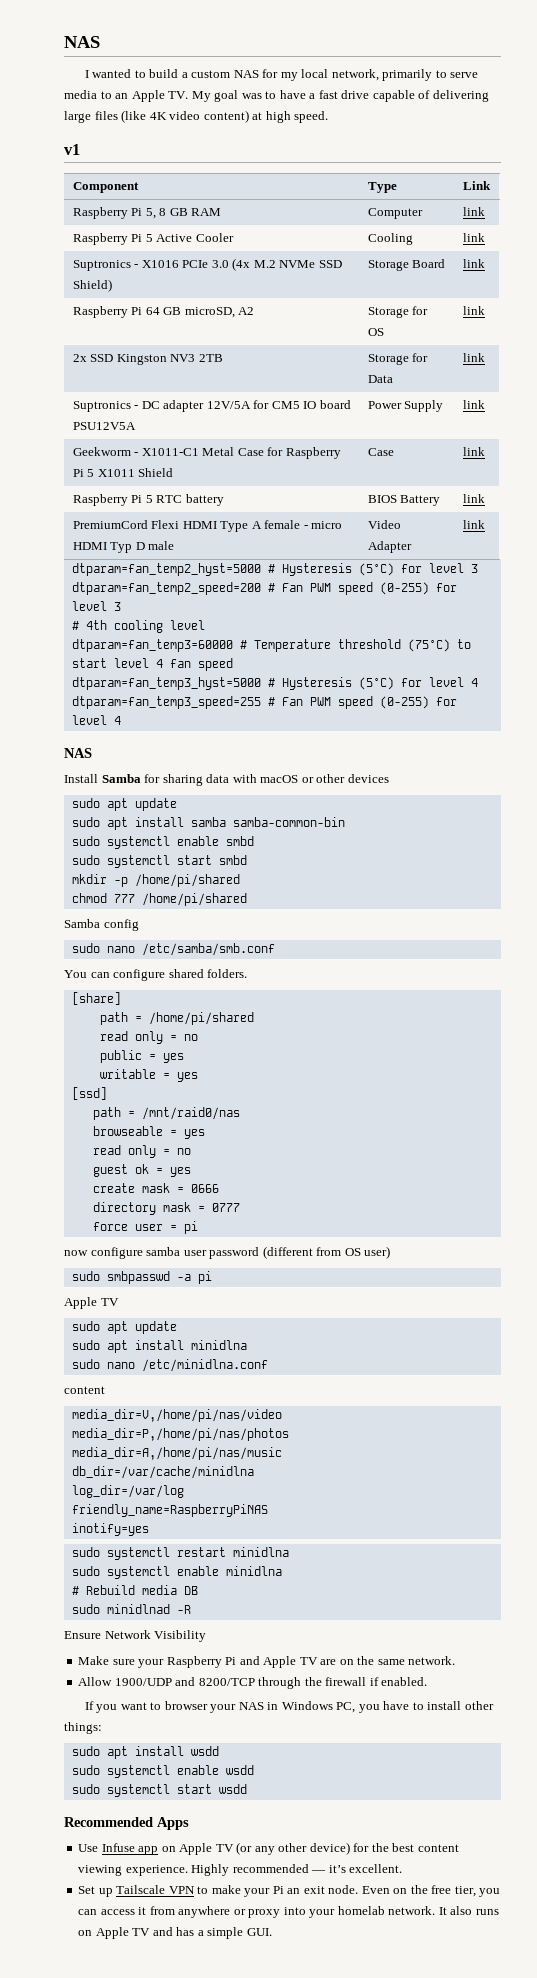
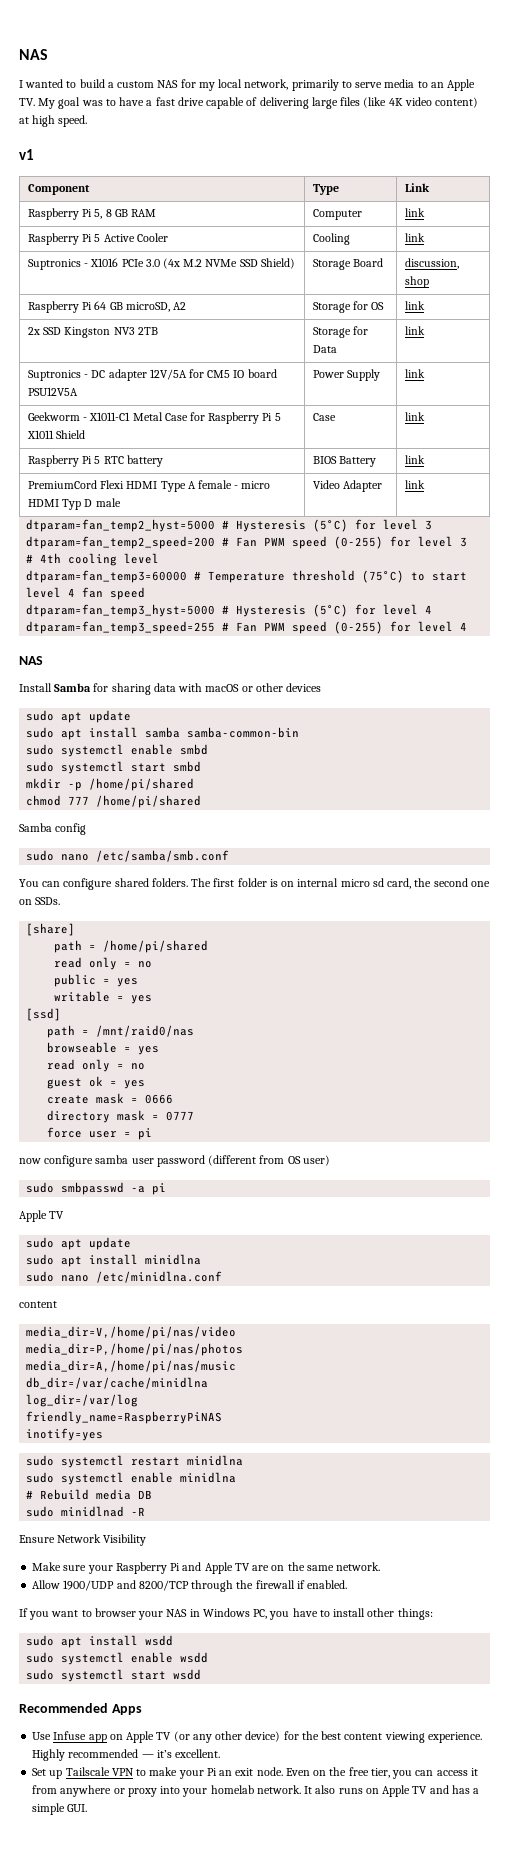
- Suptronics - X1016 PCIe 3.0 (4x M.2 NVMe SSD Shield) | Storage Board | link
+ Suptronics - X1016 PCIe 3.0 (4x M.2 NVMe SSD Shield) | Storage Board | discussion, shop
+ The first folder is on internal micro sd card, the second one on SSDs.

